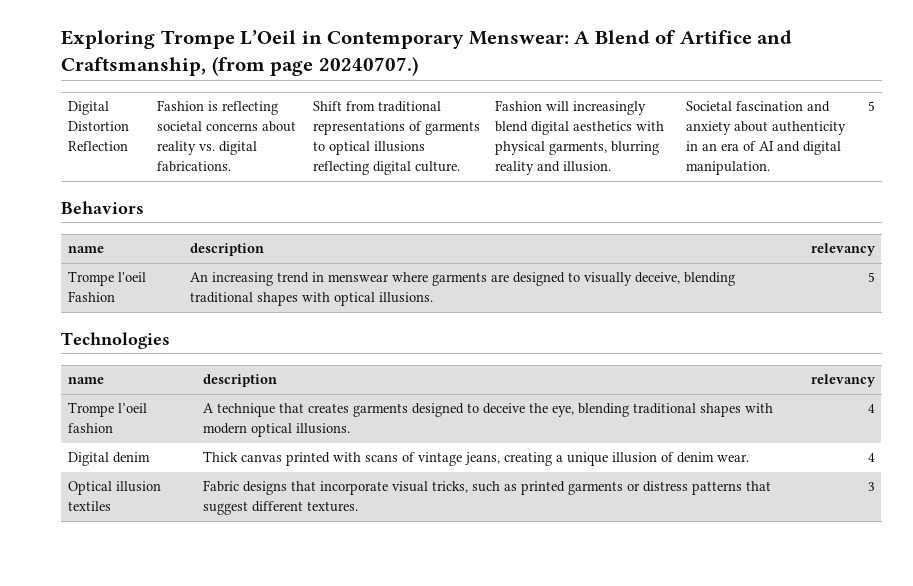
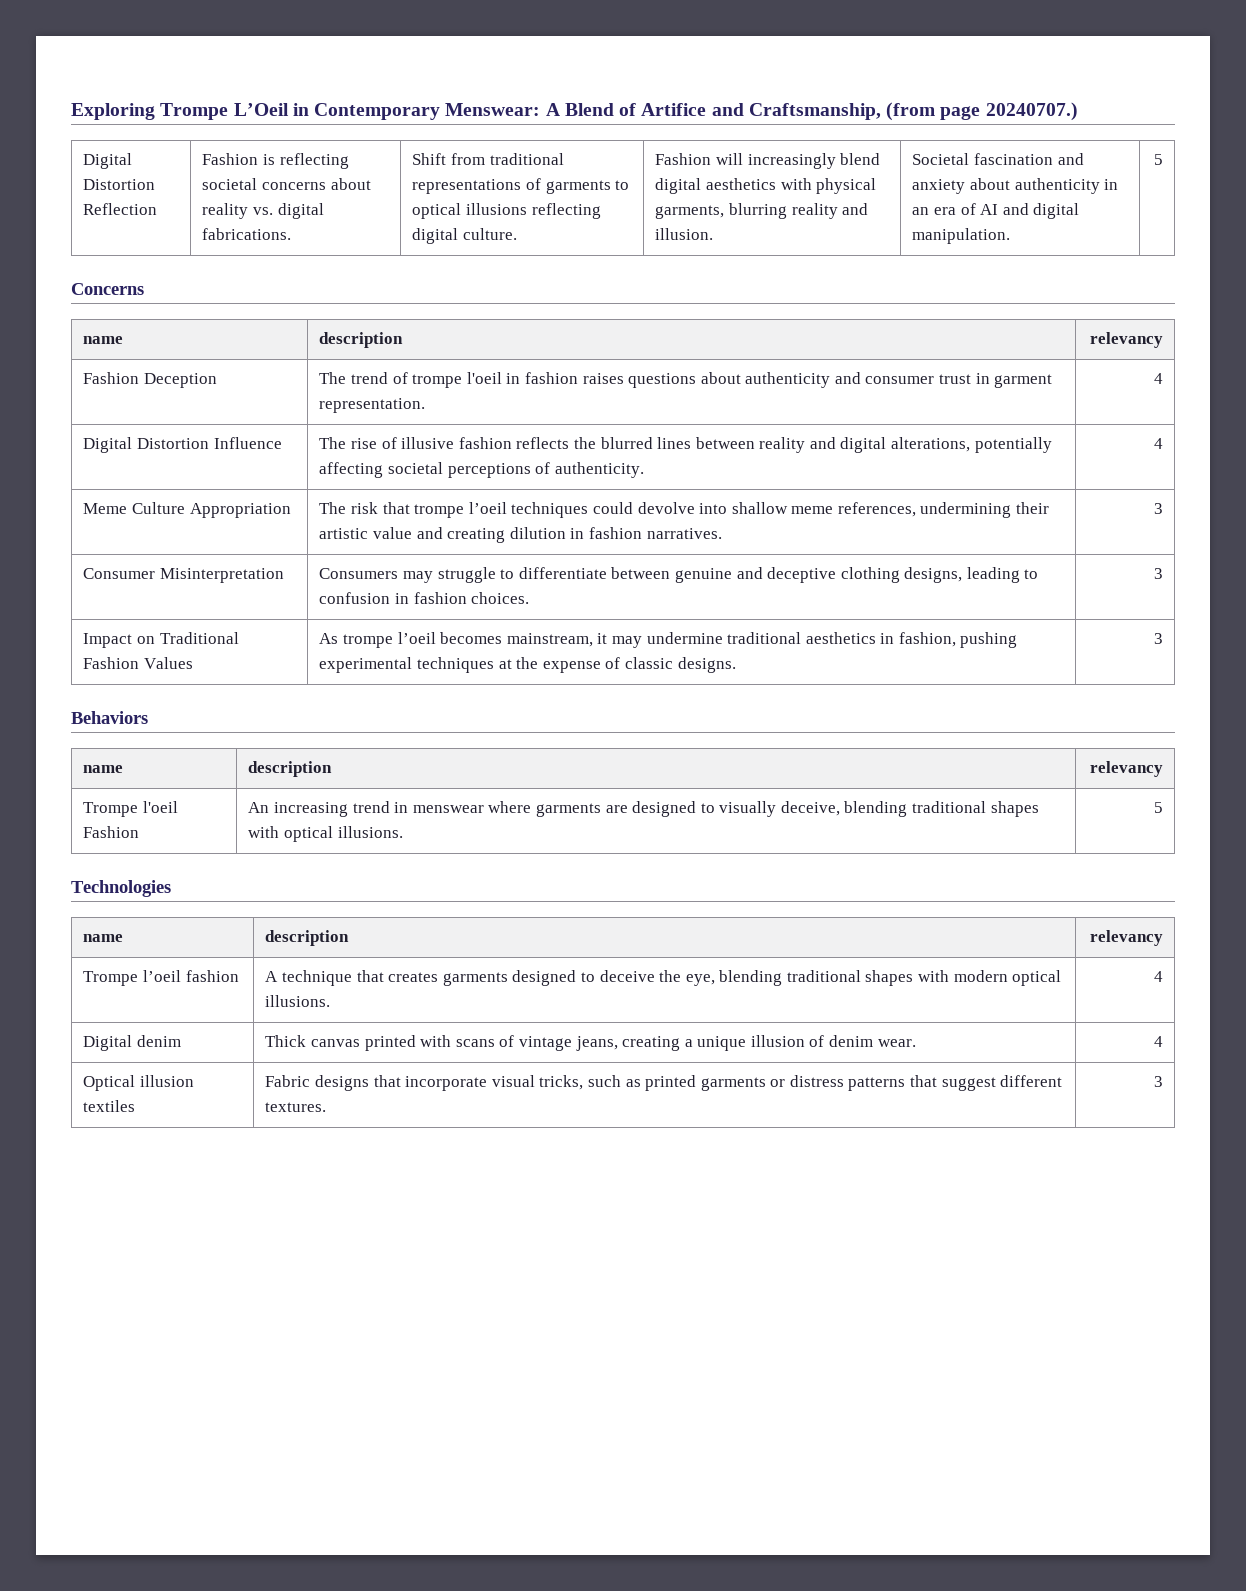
+ Concerns
+ name | description | relevancy
+ Fashion Deception | The trend of trompe l'oeil in fashion raises questions about authenticity and consumer trust in garment representation. | 4
+ Digital Distortion Influence | The rise of illusive fashion reflects the blurred lines between reality and digital alterations, potentially affecting societal perceptions of authenticity. | 4
+ Meme Culture Appropriation | The risk that trompe l’oeil techniques could devolve into shallow meme references, undermining their artistic value and creating dilution in fashion narratives. | 3
+ Consumer Misinterpretation | Consumers may struggle to differentiate between genuine and deceptive clothing designs, leading to confusion in fashion choices. | 3
+ Impact on Traditional Fashion Values | As trompe l’oeil becomes mainstream, it may undermine traditional aesthetics in fashion, pushing experimental techniques at the expense of classic designs. | 3

